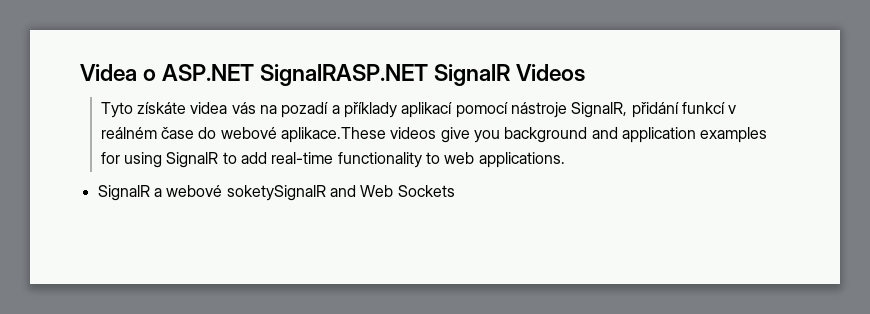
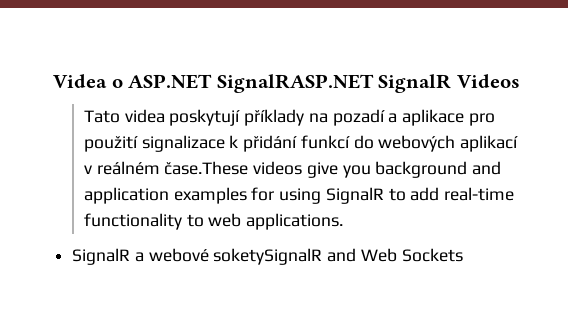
- Tyto získáte videa vás na pozadí a příklady aplikací pomocí nástroje SignalR, přidání funkcí v reálném čase do webové aplikace.These videos give you background and application examples for using SignalR to add real-time functionality to web applications.
+ Tato videa poskytují příklady na pozadí a aplikace pro použití signalizace k přidání funkcí do webových aplikací v reálném čase.These videos give you background and application examples for using SignalR to add real-time functionality to web applications.

